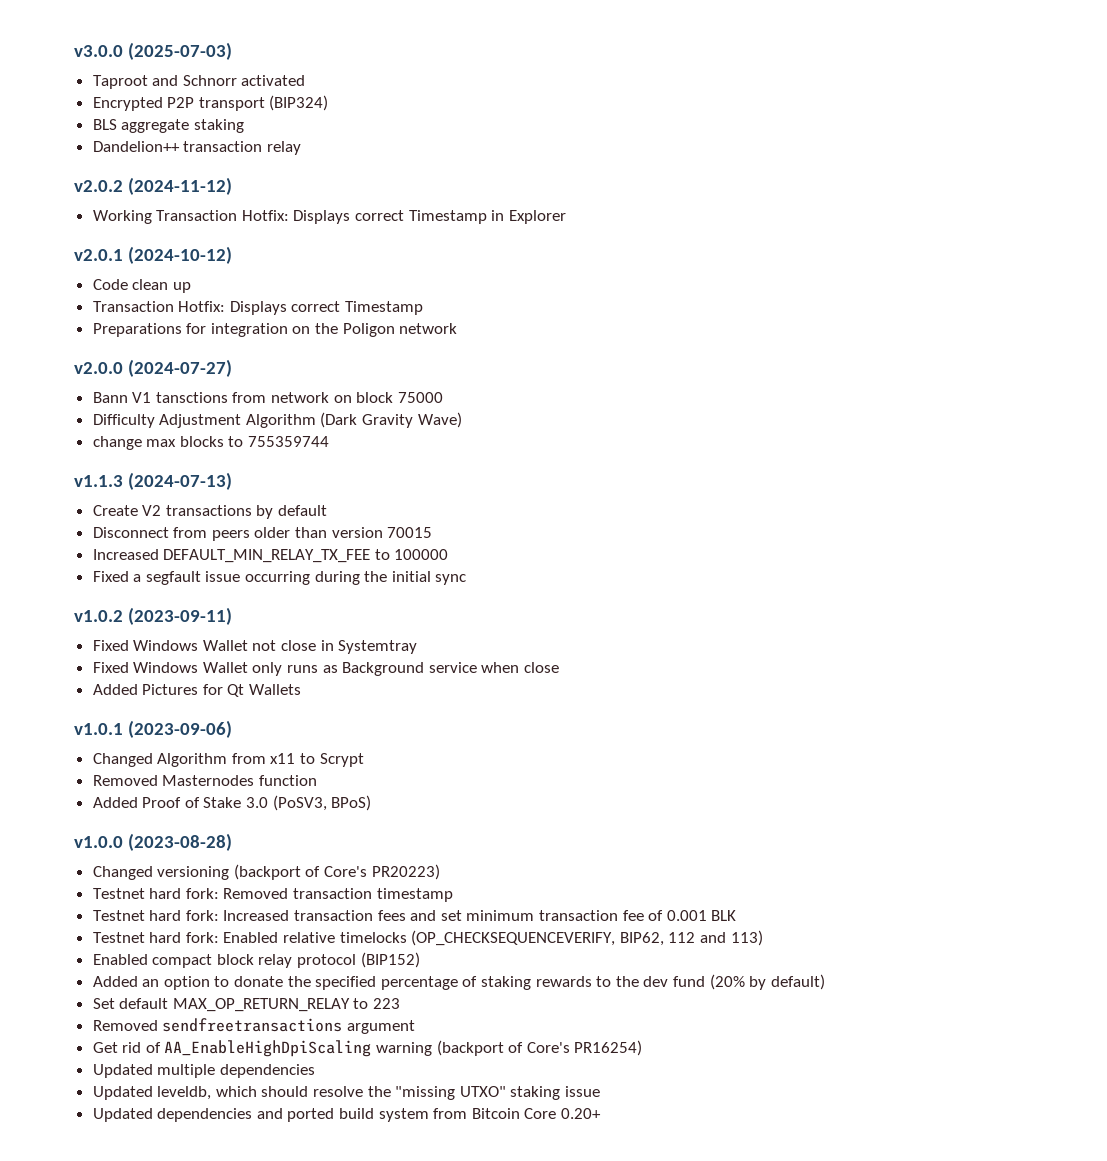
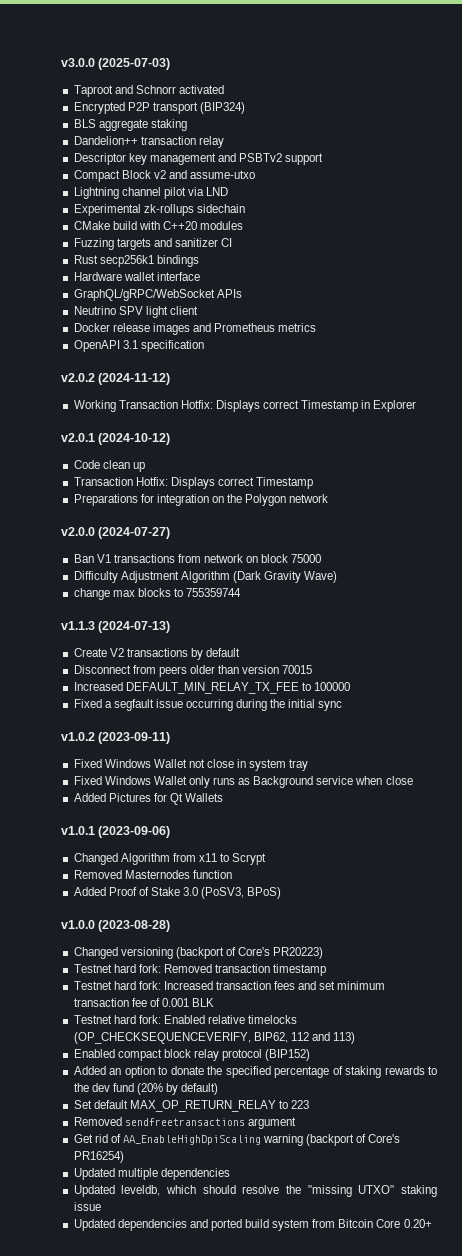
+ Descriptor key management and PSBTv2 support
+ Compact Block v2 and assume-utxo
+ Lightning channel pilot via LND
+ Experimental zk-rollups sidechain
+ CMake build with C++20 modules
+ Fuzzing targets and sanitizer CI
+ Rust secp256k1 bindings
+ Hardware wallet interface
+ GraphQL/gRPC/WebSocket APIs
+ Neutrino SPV light client
+ Docker release images and Prometheus metrics
+ OpenAPI 3.1 specification
- Preparations for integration on the Poligon network
+ Preparations for integration on the Polygon network
- Bann V1 tansctions from network on block 75000
+ Ban V1 transactions from network on block 75000
- Fixed Windows Wallet not close in Systemtray
+ Fixed Windows Wallet not close in system tray

